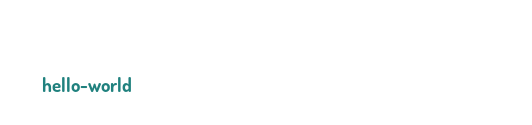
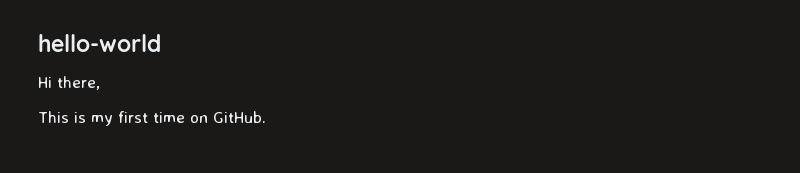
+ Hi there,
+ This is my first time on GitHub.

